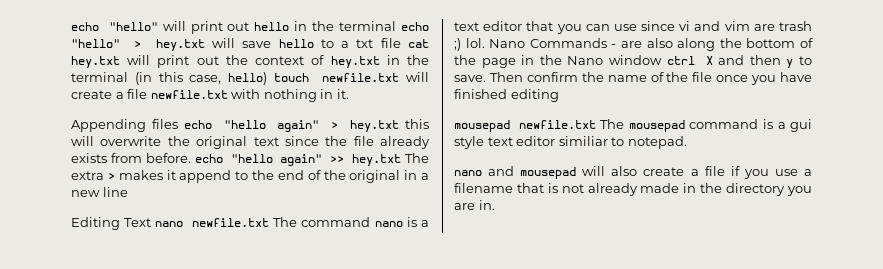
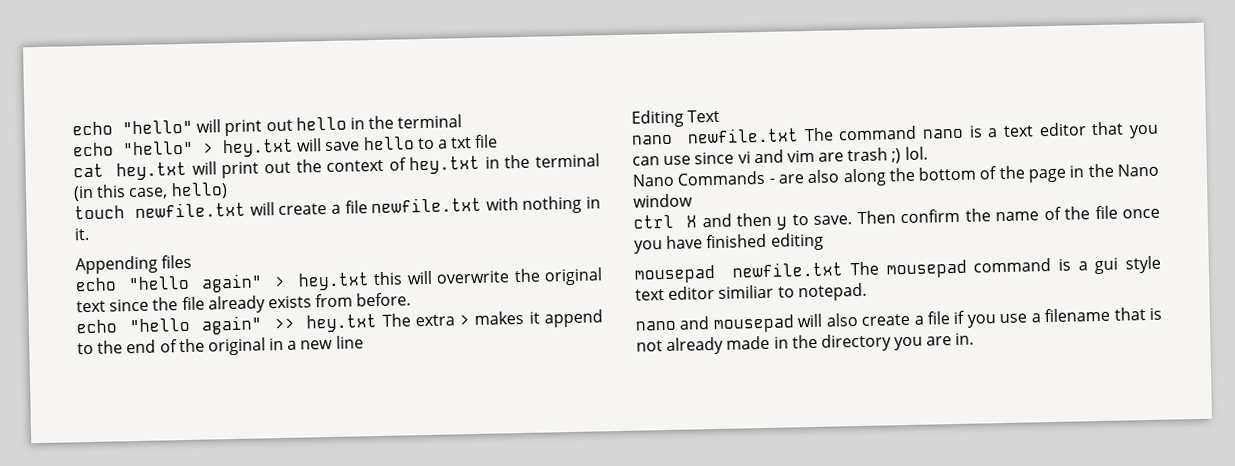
- echo "hello" will print out hello in the terminal echo "hello" > hey.txt will save hello to a txt file cat hey.txt will print out the context of hey.txt in the terminal (in this case, hello) touch newfile.txt will create a file newfile.txt with nothing in it.
+ echo "hello" will print out hello in the terminal
+ echo "hello" > hey.txt will save hello to a txt file
+ cat hey.txt will print out the context of hey.txt in the terminal (in this case, hello)
+ touch newfile.txt will create a file newfile.txt with nothing in it.
- Appending files echo "hello again" > hey.txt this will overwrite the original text since the file already exists from before. echo "hello again" >> hey.txt The extra > makes it append to the end of the original in a new line
+ Appending files
+ echo "hello again" > hey.txt this will overwrite the original text since the file already exists from before.
+ echo "hello again" >> hey.txt The extra > makes it append to the end of the original in a new line
- Editing Text nano newfile.txt The command nano is a text editor that you can use since vi and vim are trash ;) lol. Nano Commands - are also along the bottom of the page in the Nano window ctrl X and then y to save.
+ Editing Text
+ nano newfile.txt The command nano is a text editor that you can use since vi and vim are trash ;) lol.
+ Nano Commands - are also along the bottom of the page in the Nano window
+ ctrl X and then y to save.

